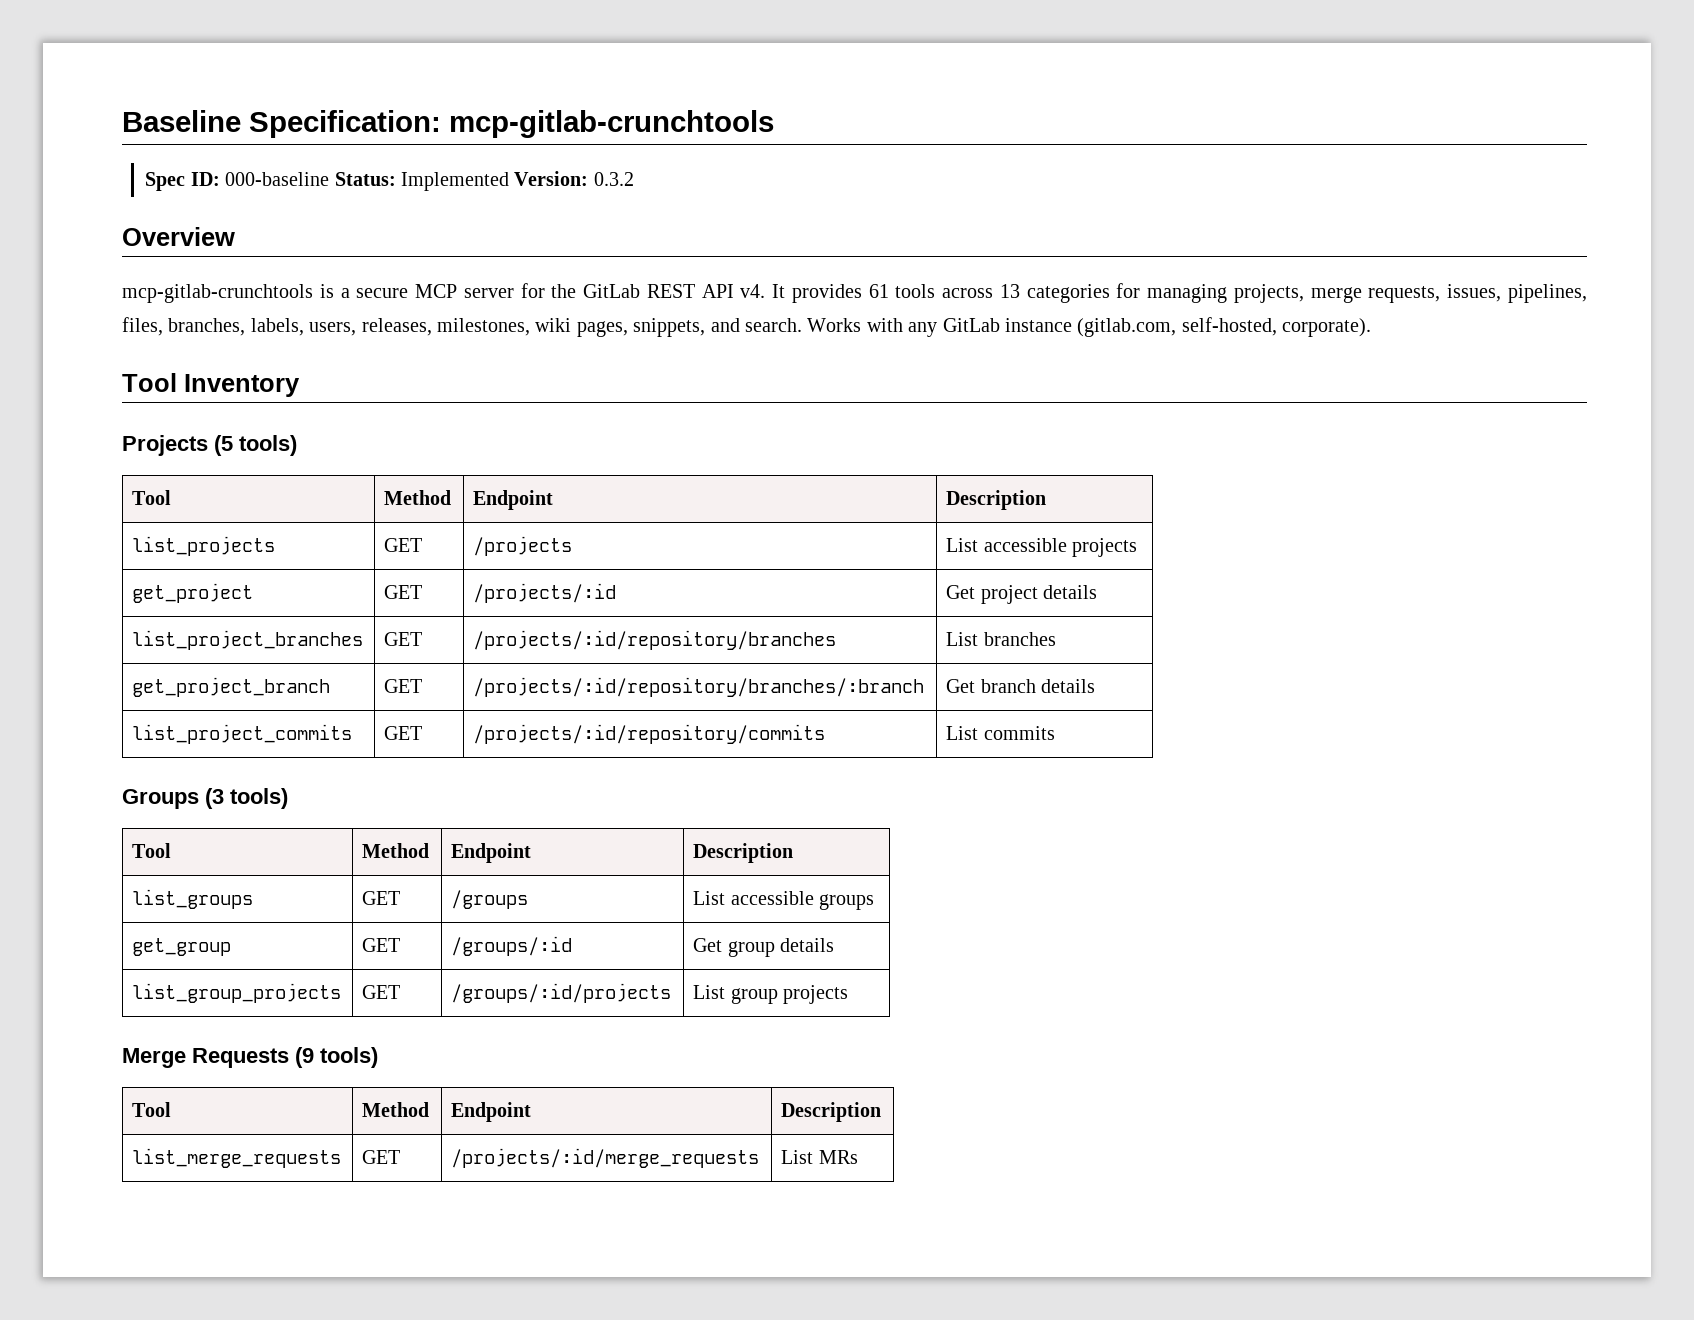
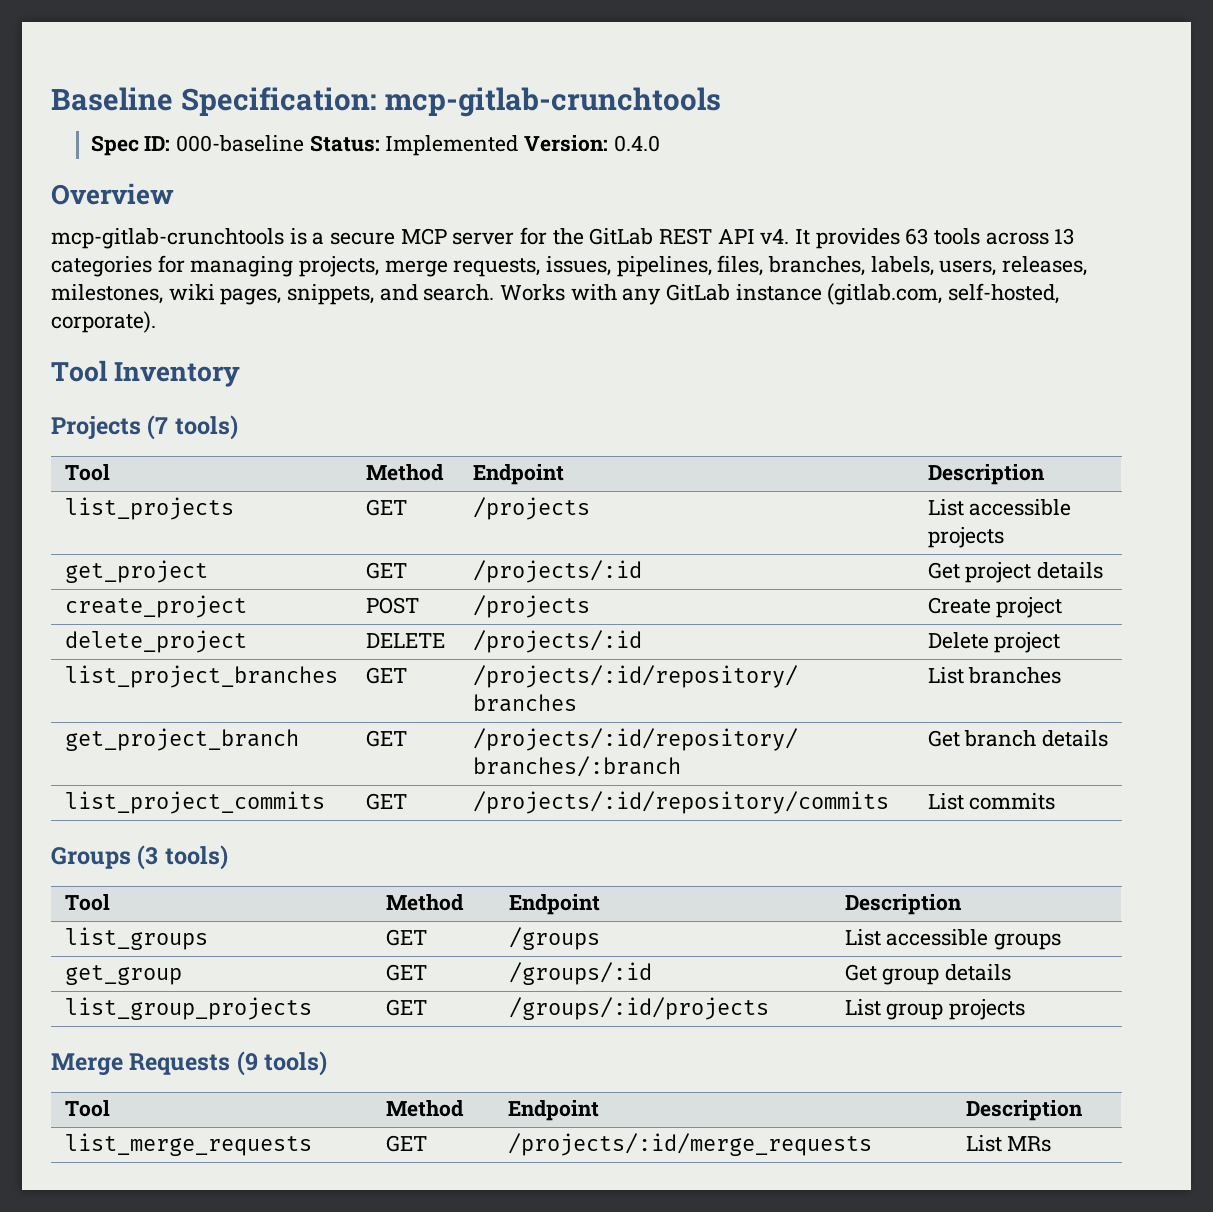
- Spec ID: 000-baseline Status: Implemented Version: 0.3.2
+ Spec ID: 000-baseline Status: Implemented Version: 0.4.0
- It provides 61 tools across 13 categories for managing projects, merge requests, issues, pipelines, files, branches, labels, users, releases, milestones, wiki pages, snippets, and search.
+ It provides 63 tools across 13 categories for managing projects, merge requests, issues, pipelines, files, branches, labels, users, releases, milestones, wiki pages, snippets, and search.
- Projects (5 tools)
+ Projects (7 tools)
+ create_project | POST | /projects | Create project
+ delete_project | DELETE | /projects/:id | Delete project

